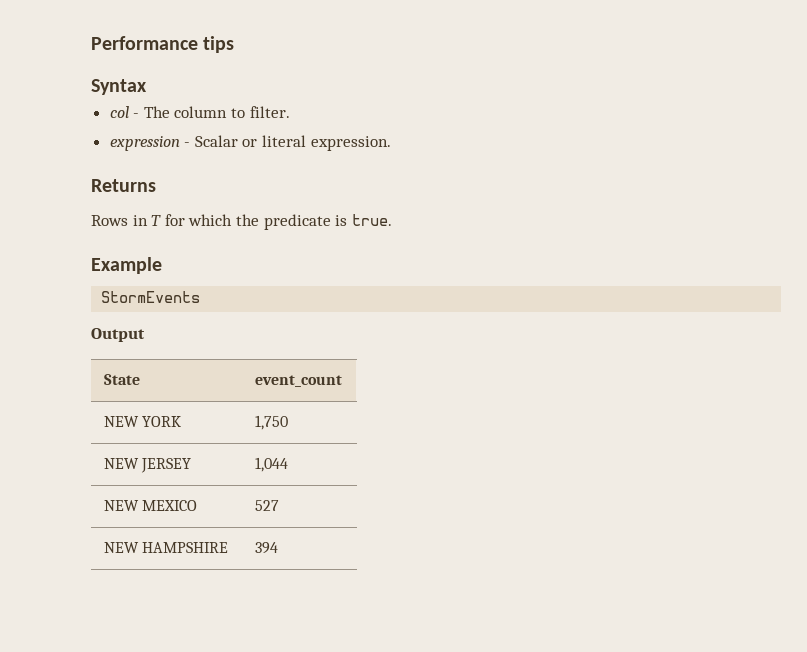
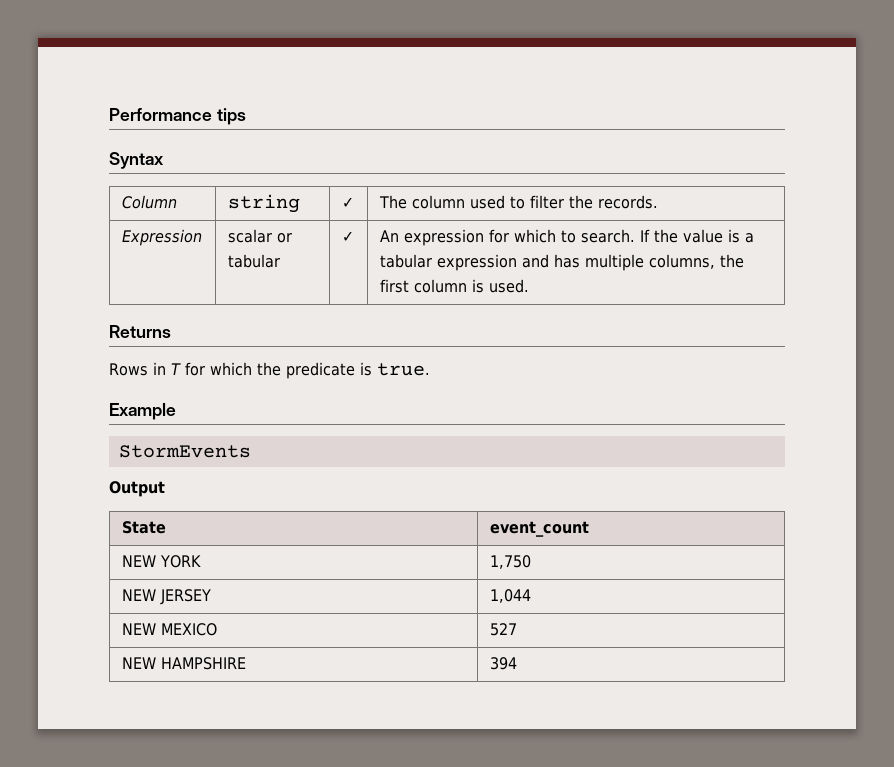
- col - The column to filter.
- expression - Scalar or literal expression.
+ Column | string | ✓ | The column used to filter the records.
+ Expression | scalar or tabular | ✓ | An expression for which to search. If the value is a tabular expression and has multiple columns, the first column is used.

